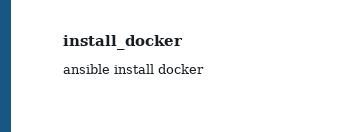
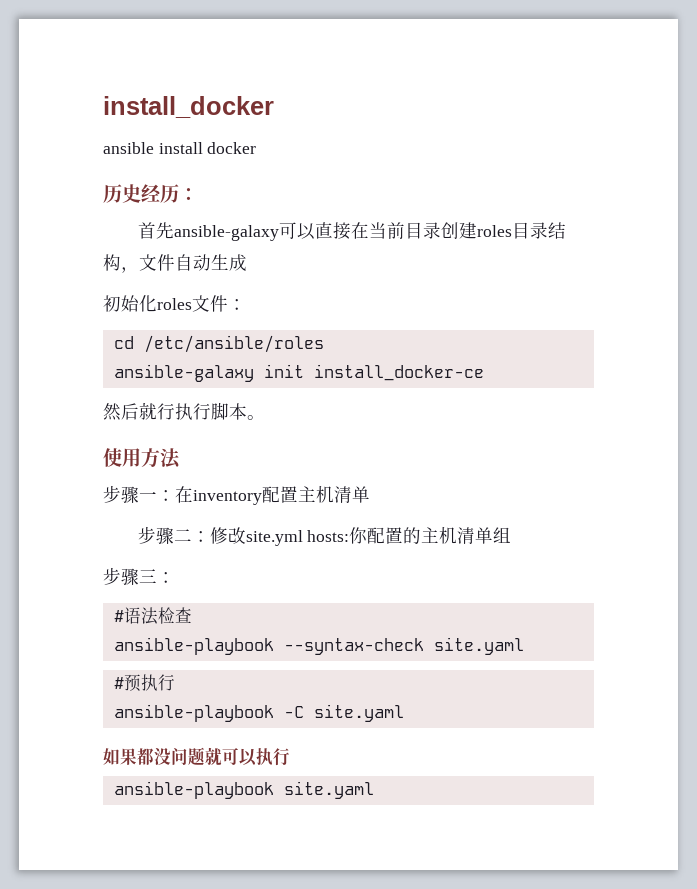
+ 历史经历：
+ 首先ansible-galaxy可以直接在当前目录创建roles目录结构，文件自动生成
+ 初始化roles文件：
+ cd /etc/ansible/roles
+ ansible-galaxy init install_docker-ce
+ 然后就行执行脚本。
+ 使用方法
+ 步骤一：在inventory配置主机清单
+ 步骤二：修改site.yml hosts:你配置的主机清单组
+ 步骤三：
+ #语法检查
+ ansible-playbook --syntax-check site.yaml
+ #预执行
+ ansible-playbook -C site.yaml
+ 如果都没问题就可以执行
+ ansible-playbook site.yaml

